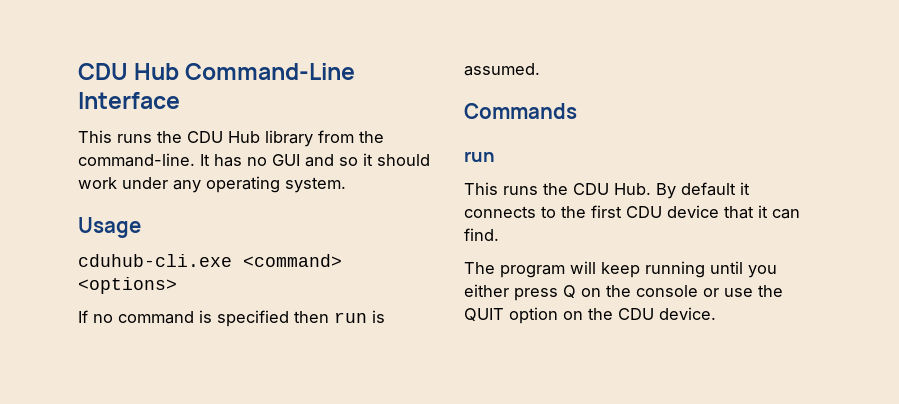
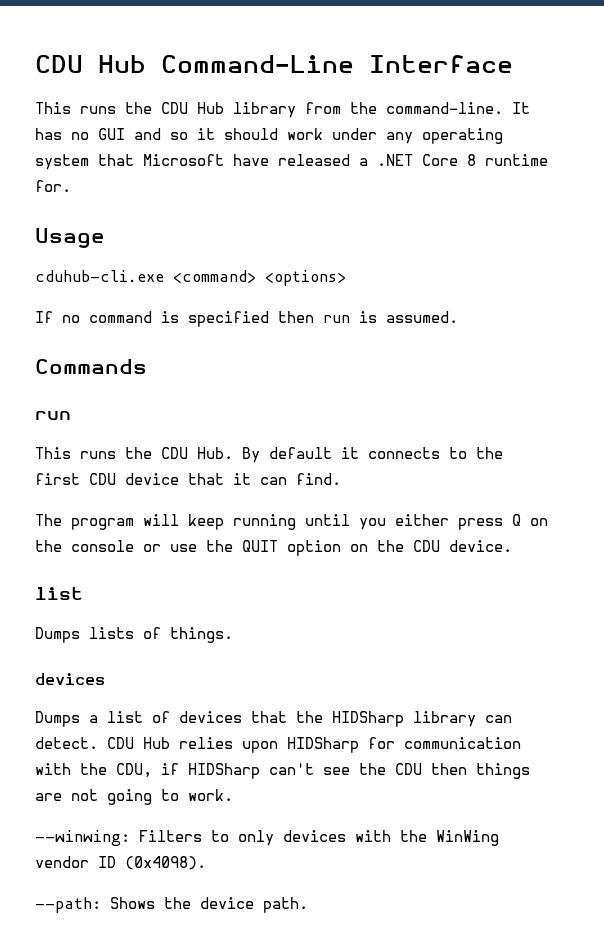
- It has no GUI and so it should work under any operating system.
+ It has no GUI and so it should work under any operating system that Microsoft have released a .NET Core 8 runtime for.
  The program will keep running until you either press Q on the console or use the QUIT option on the CDU device.
+ list
+ Dumps lists of things.
+ devices
+ Dumps a list of devices that the HIDSharp library can detect. CDU Hub relies upon HIDSharp for communication with the CDU, if HIDSharp can't see the CDU then things are not going to work.
+ --winwing: Filters to only devices with the WinWing vendor ID (0x4098).
+ --path: Shows the device path.

